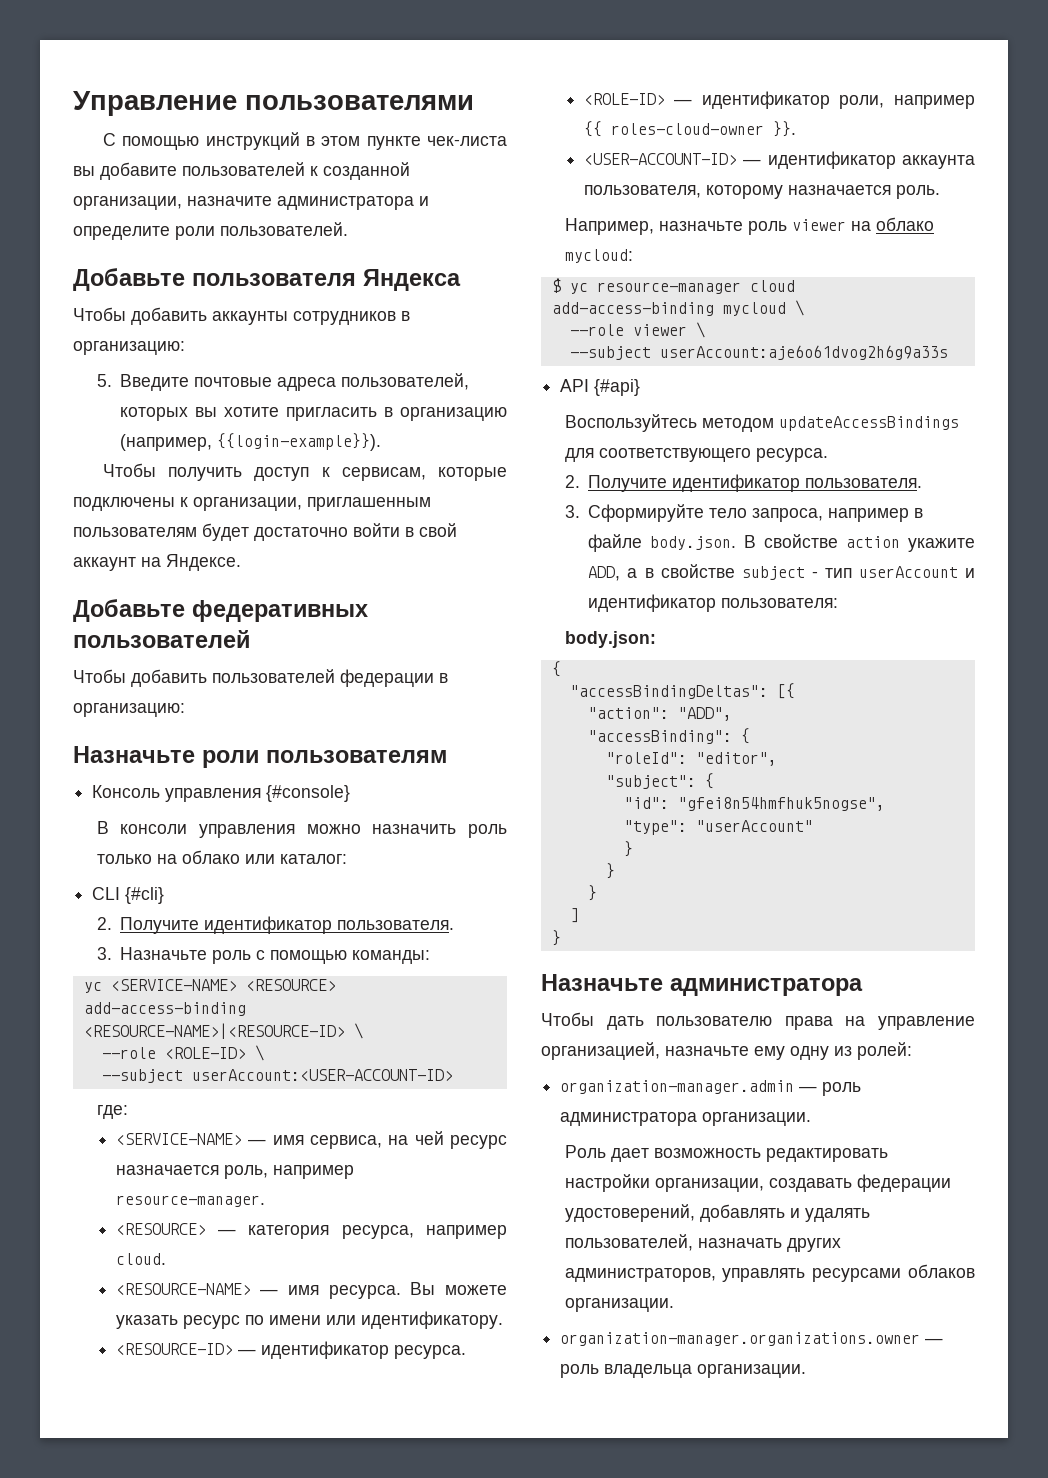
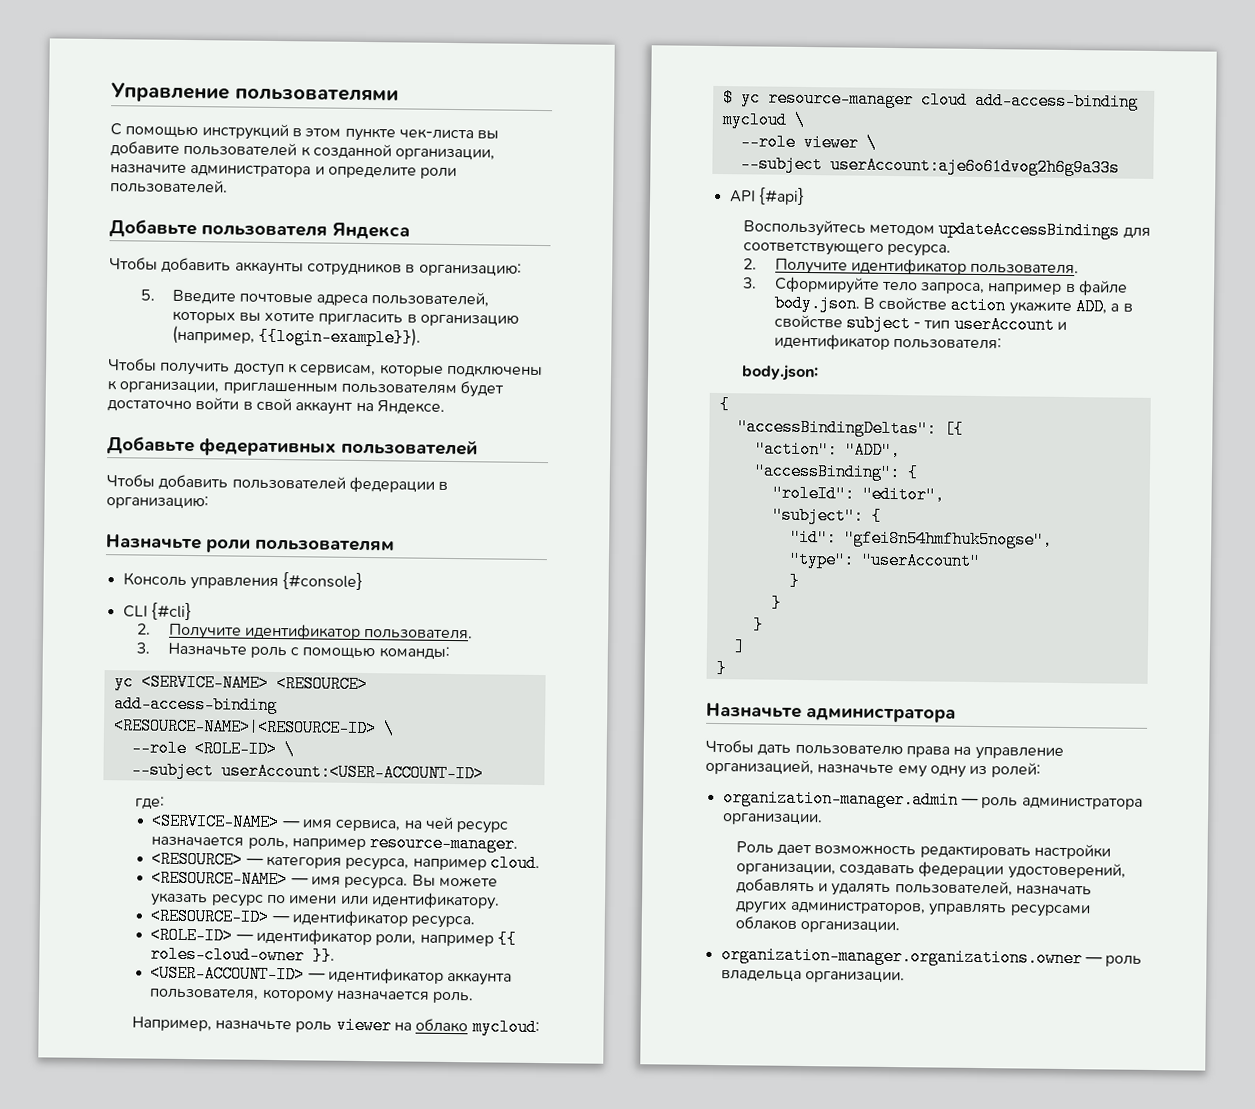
- В консоли управления можно назначить роль только на облако или каталог:

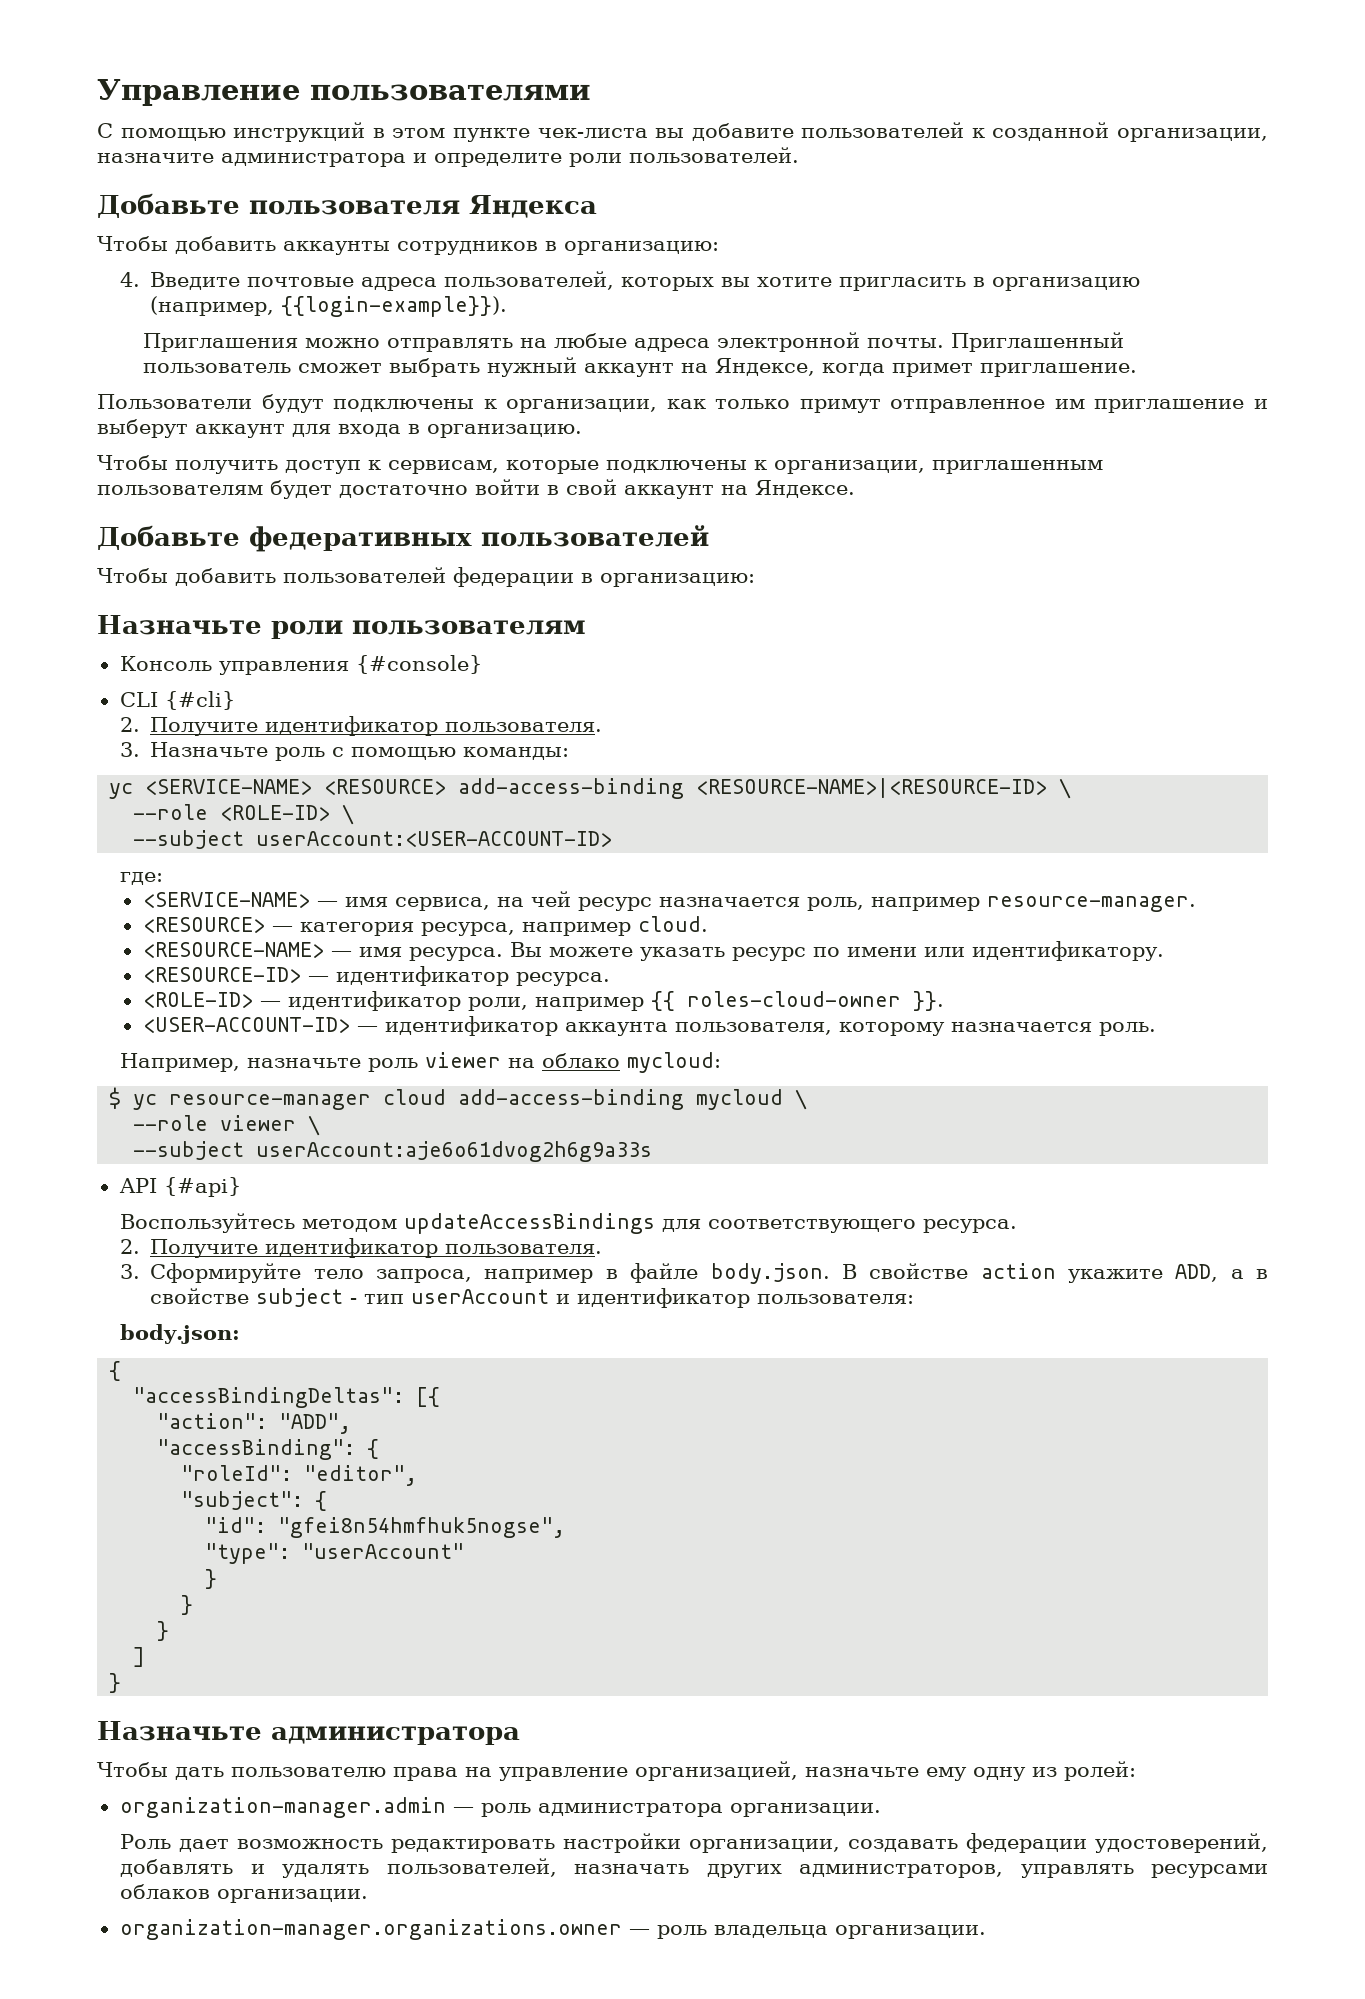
- 5. Введите почтовые адреса пользователей, которых вы хотите пригласить в организацию (например, {{login-example}}).
+ 4. Введите почтовые адреса пользователей, которых вы хотите пригласить в организацию (например, {{login-example}}).
+ Приглашения можно отправлять на любые адреса электронной почты. Приглашенный пользователь сможет выбрать нужный аккаунт на Яндексе, когда примет приглашение.
+ Пользователи будут подключены к организации, как только примут отправленное им приглашение и выберут аккаунт для входа в организацию.

